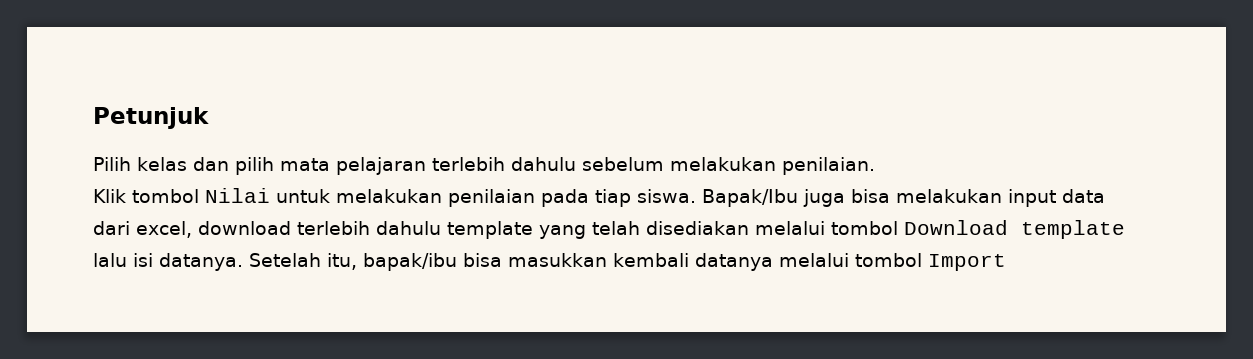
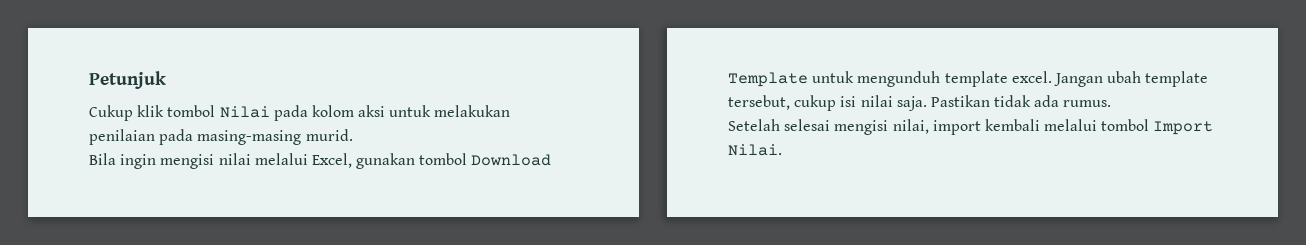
- Pilih kelas dan pilih mata pelajaran terlebih dahulu sebelum melakukan penilaian.
- Klik tombol Nilai untuk melakukan penilaian pada tiap siswa. Bapak/Ibu juga bisa melakukan input data dari excel, download terlebih dahulu template yang telah disediakan melalui tombol Download template lalu isi datanya. Setelah itu, bapak/ibu bisa masukkan kembali datanya melalui tombol Import
+ Cukup klik tombol Nilai pada kolom aksi untuk melakukan penilaian pada masing-masing murid.
+ Bila ingin mengisi nilai melalui Excel, gunakan tombol Download Template untuk mengunduh template excel. Jangan ubah template tersebut, cukup isi nilai saja. Pastikan tidak ada rumus.
+ Setelah selesai mengisi nilai, import kembali melalui tombol Import Nilai.

